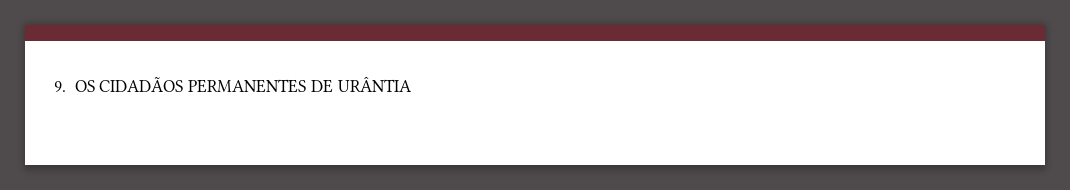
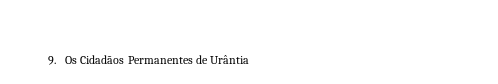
- 9. OS CIDADÃOS PERMANENTES DE URÂNTIA
+ 9. Os Cidadãos Permanentes de Urântia

